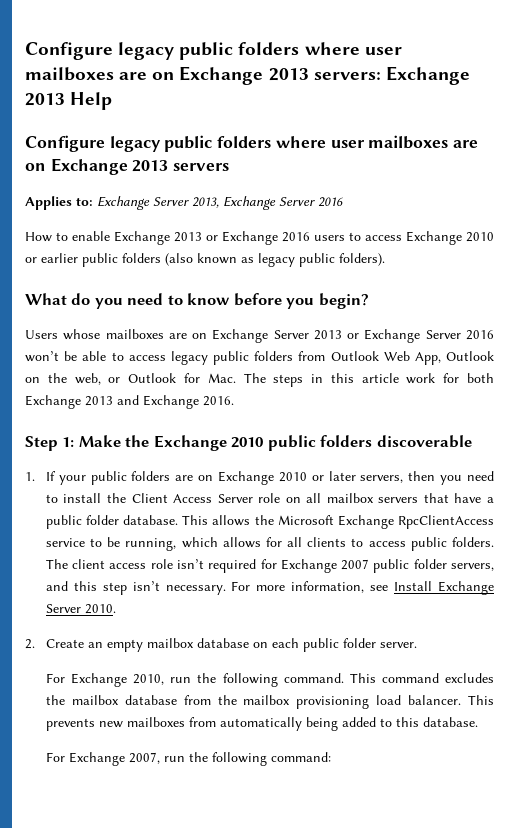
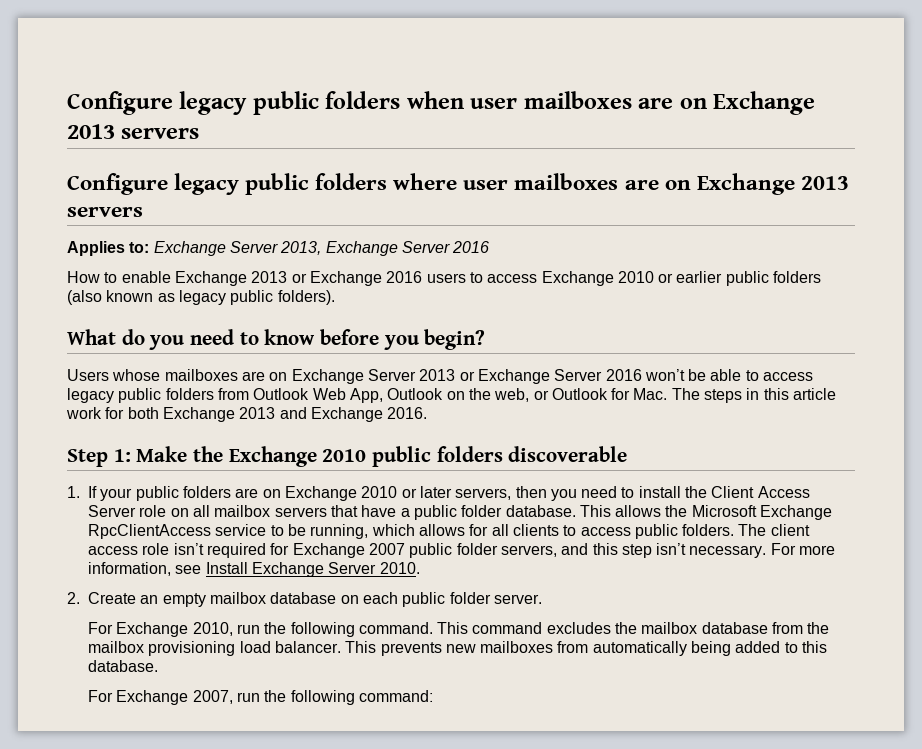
- Configure legacy public folders where user mailboxes are on Exchange 2013 servers: Exchange 2013 Help
+ Configure legacy public folders when user mailboxes are on Exchange 2013 servers

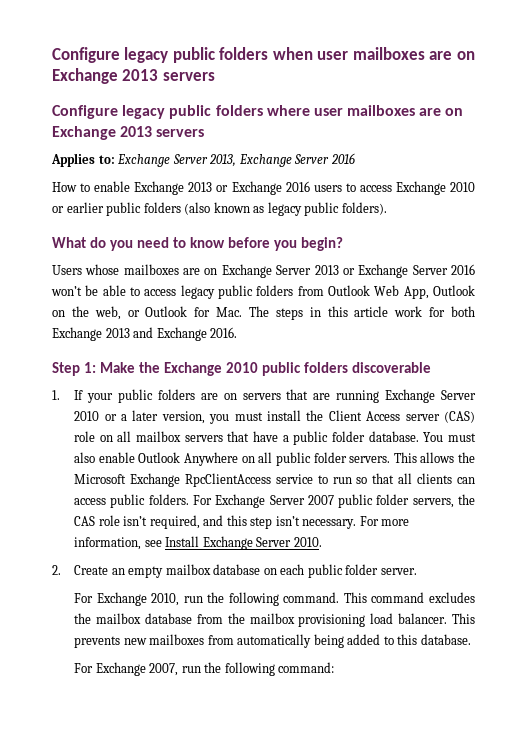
- 1. If your public folders are on Exchange 2010 or later servers, then you need to install the Client Access Server role on all mailbox servers that have a public folder database.
+ 1. If your public folders are on servers that are running Exchange Server 2010 or a later version, you must install the Client Access server (CAS) role on all mailbox servers that have a public folder database.
+ You must also enable Outlook Anywhere on all public folder servers.
- This allows the Microsoft Exchange RpcClientAccess service to be running, which allows for all clients to access public folders.
+ This allows the Microsoft Exchange RpcClientAccess service to run so that all clients can access public folders.
- The client access role isn’t required for Exchange 2007 public folder servers, and this step isn’t necessary.
+ For Exchange Server 2007 public folder servers, the CAS role isn’t required, and this step isn’t necessary.

